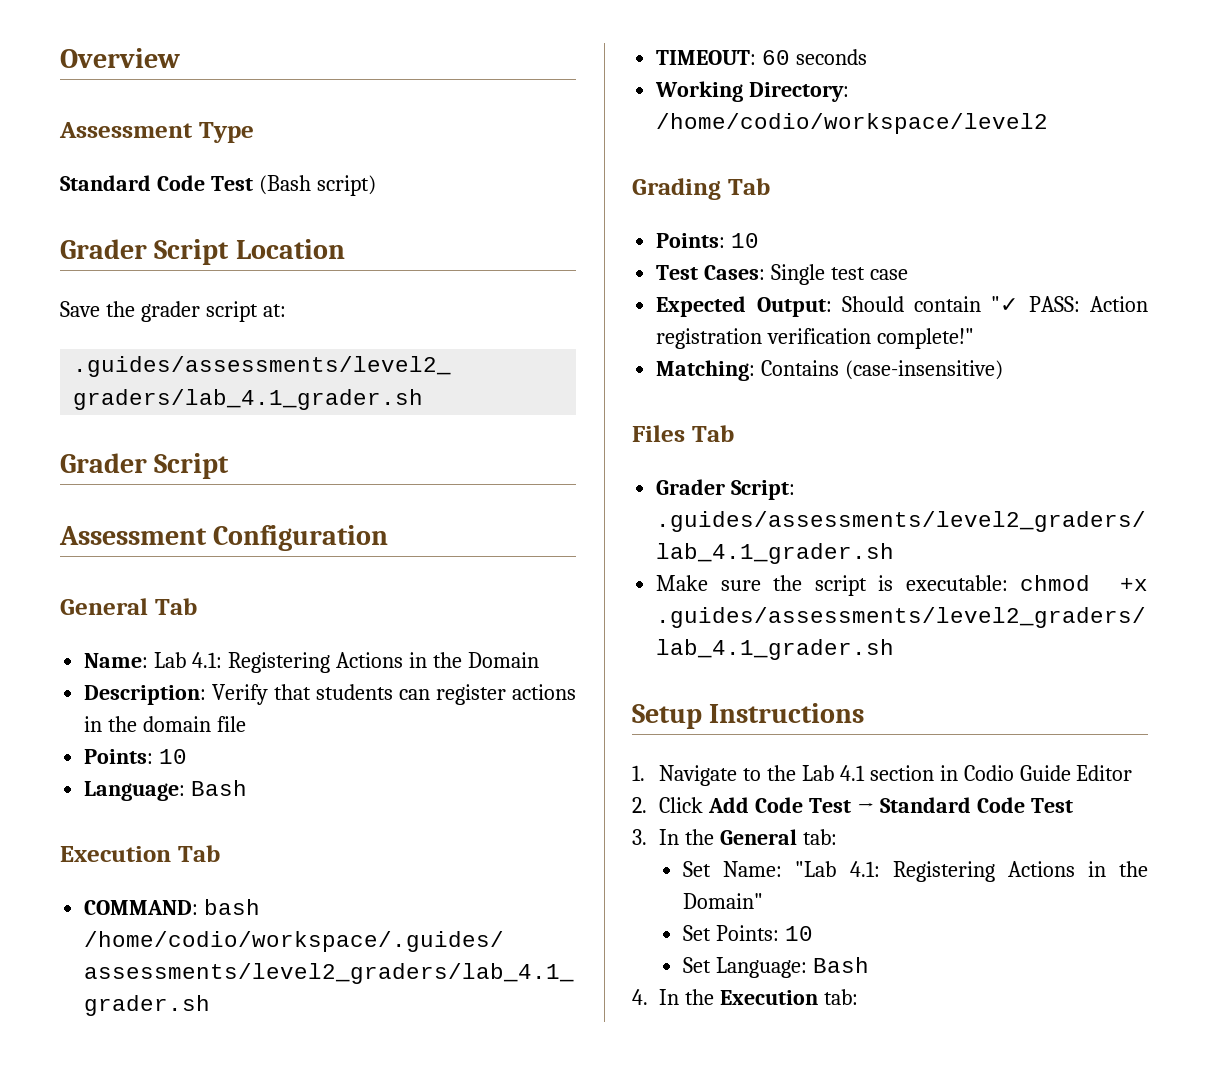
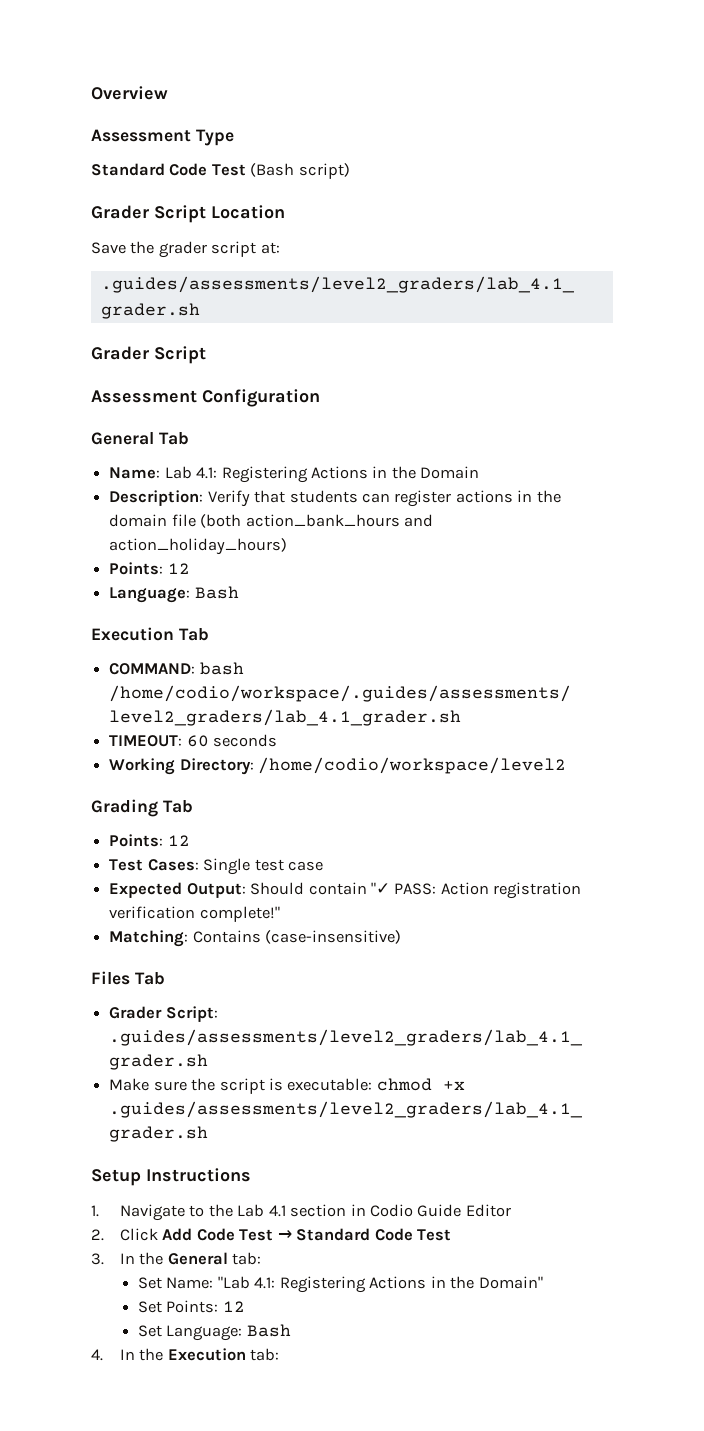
- Description: Verify that students can register actions in the domain file
- Points: 10
+ Description: Verify that students can register actions in the domain file (both action_bank_hours and action_holiday_hours)
+ Points: 12
  Grading Tab
- Points: 10
+ Points: 12
- Set Points: 10
+ Set Points: 12

